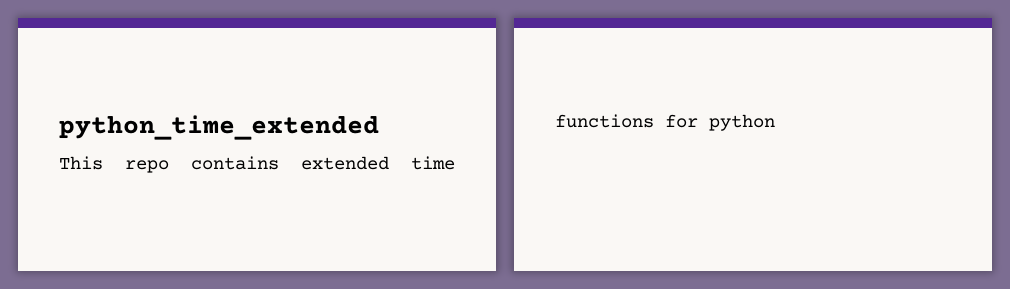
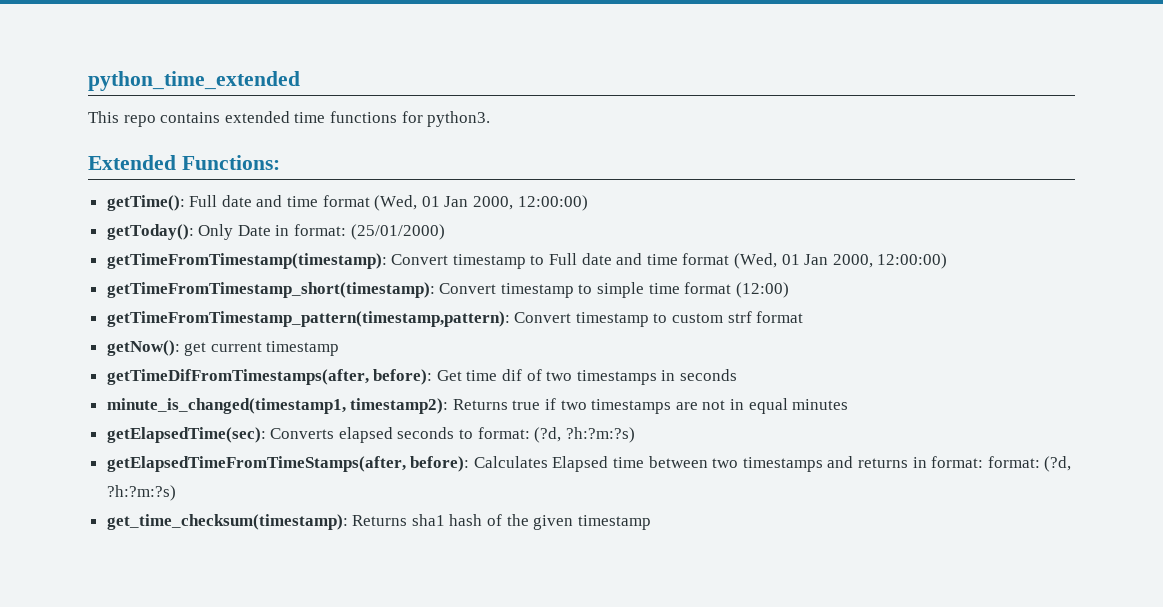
- This repo contains extended time functions for python
+ This repo contains extended time functions for python3.
+ Extended Functions:
+ getTime(): Full date and time format (Wed, 01 Jan 2000, 12:00:00)
+ getToday(): Only Date in format: (25/01/2000)
+ getTimeFromTimestamp(timestamp): Convert timestamp to Full date and time format (Wed, 01 Jan 2000, 12:00:00)
+ getTimeFromTimestamp_short(timestamp): Convert timestamp to simple time format (12:00)
+ getTimeFromTimestamp_pattern(timestamp,pattern): Convert timestamp to custom strf format
+ getNow(): get current timestamp
+ getTimeDifFromTimestamps(after, before): Get time dif of two timestamps in seconds
+ minute_is_changed(timestamp1, timestamp2): Returns true if two timestamps are not in equal minutes
+ getElapsedTime(sec): Converts elapsed seconds to format: (?d, ?h:?m:?s)
+ getElapsedTimeFromTimeStamps(after, before): Calculates Elapsed time between two timestamps and returns in format: format: (?d, ?h:?m:?s)
+ get_time_checksum(timestamp): Returns sha1 hash of the given timestamp

